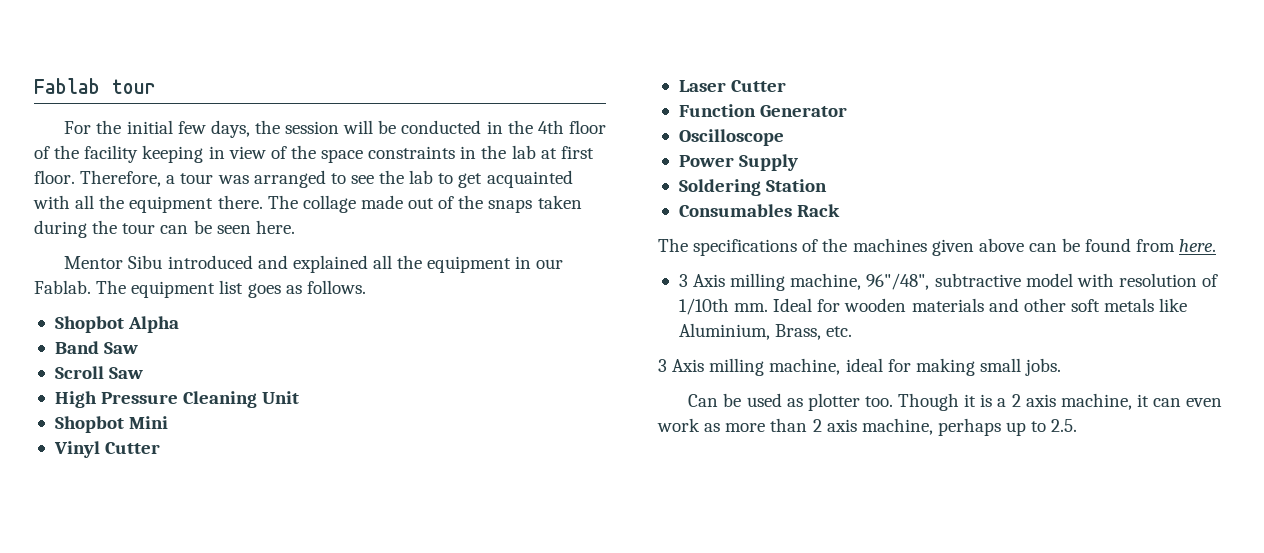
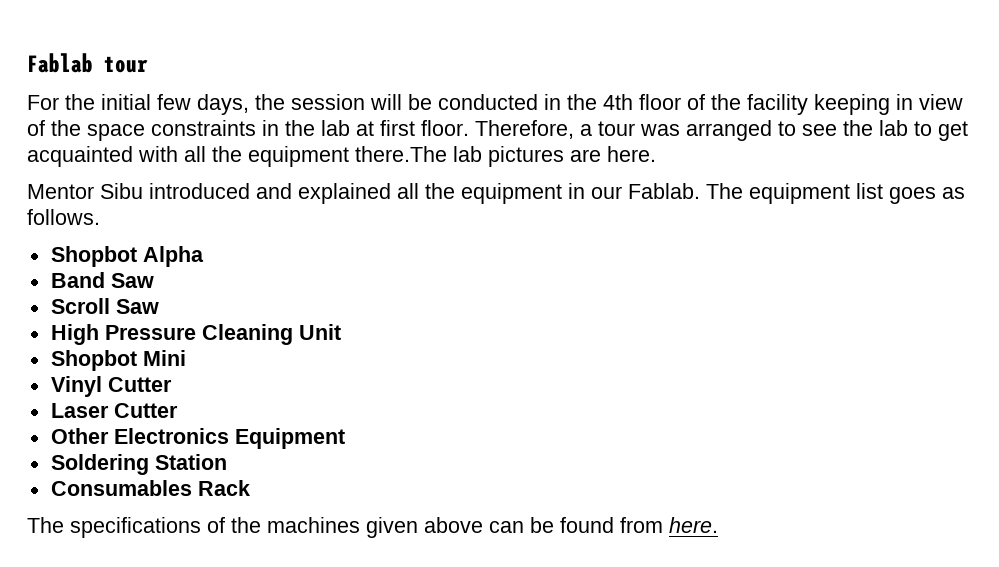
- Therefore, a tour was arranged to see the lab to get acquainted with all the equipment there. The collage made out of the snaps taken during the tour can be seen here.
+ Therefore, a tour was arranged to see the lab to get acquainted with all the equipment there.The lab pictures are here.
- Function Generator
- Oscilloscope
- Power Supply
+ Other Electronics Equipment
- 3 Axis milling machine, 96"/48", subtractive model with resolution of 1/10th mm. Ideal for wooden materials and other soft metals like Aluminium, Brass, etc.
- 3 Axis milling machine, ideal for making small jobs.
- Can be used as plotter too. Though it is a 2 axis machine, it can even work as more than 2 axis machine, perhaps up to 2.5.

